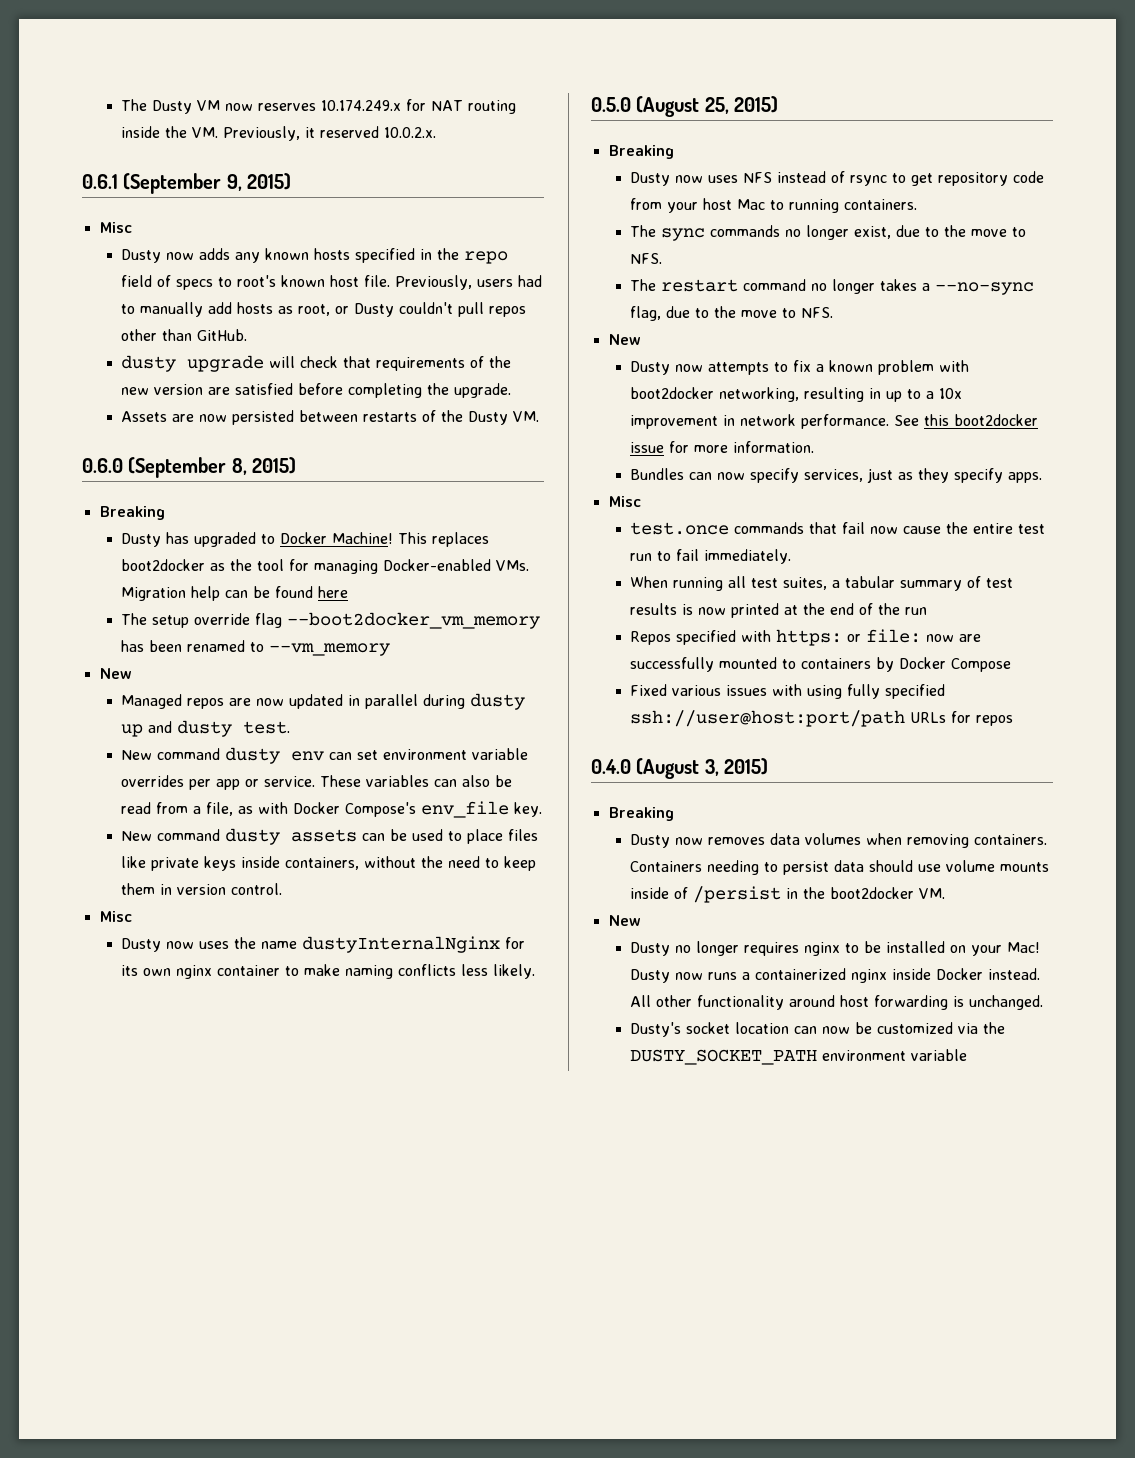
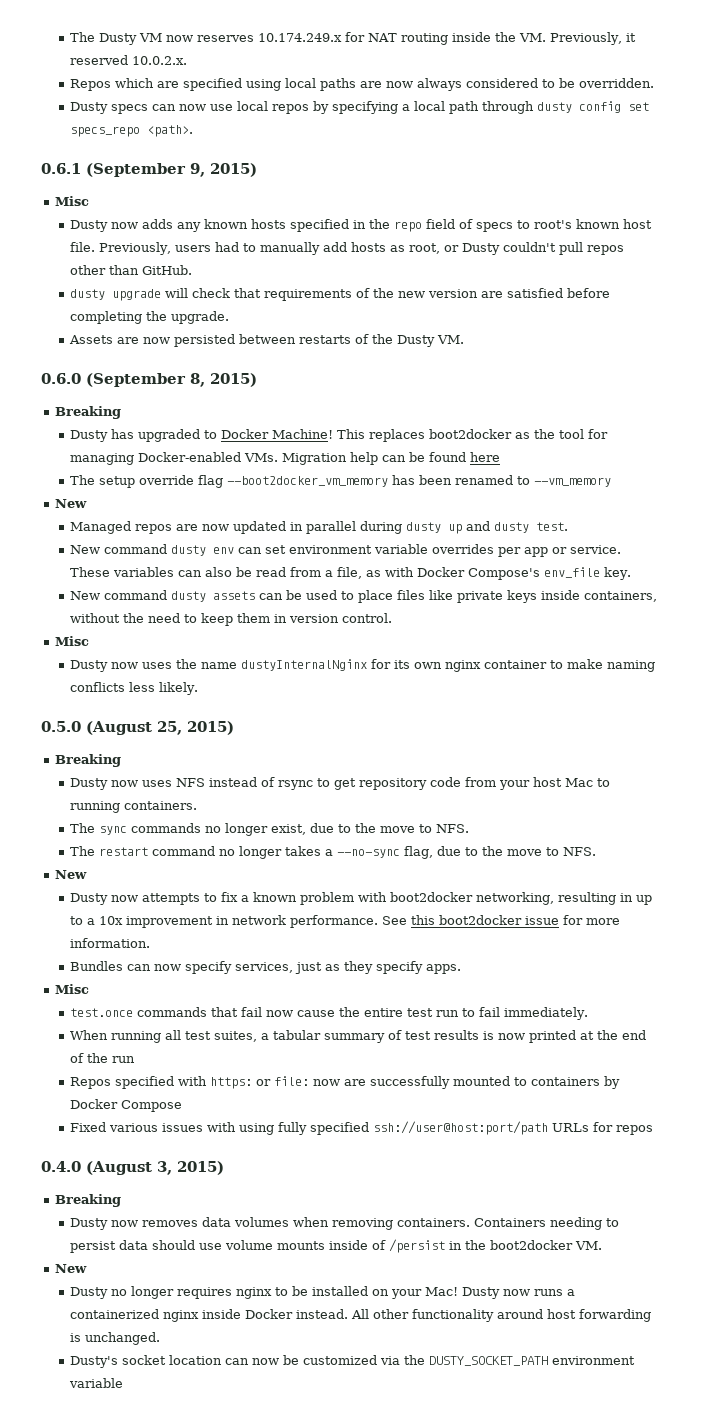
+ Repos which are specified using local paths are now always considered to be overridden.
+ Dusty specs can now use local repos by specifying a local path through dusty config set specs_repo <path>.

